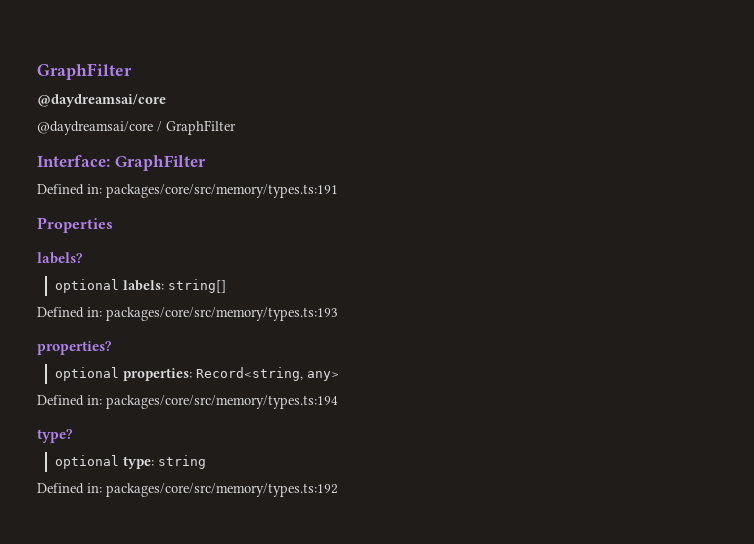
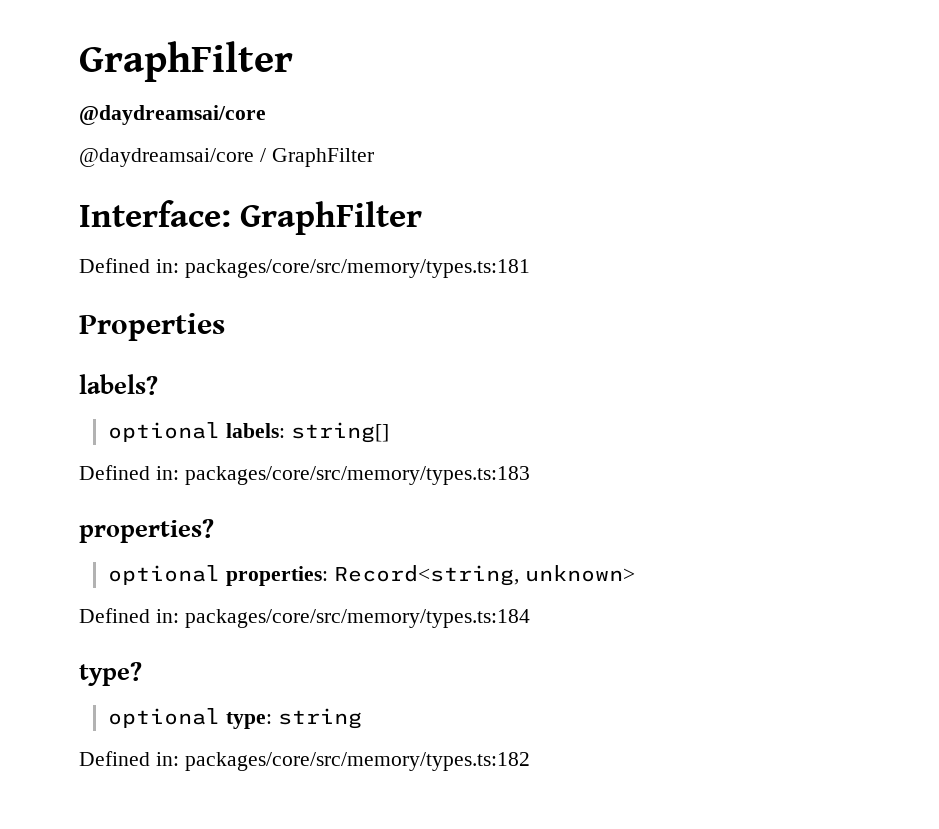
- Defined in: packages/core/src/memory/types.ts:191
+ Defined in: packages/core/src/memory/types.ts:181
- Defined in: packages/core/src/memory/types.ts:193
+ Defined in: packages/core/src/memory/types.ts:183
- optional properties: Record<string, any>
- Defined in: packages/core/src/memory/types.ts:194
+ optional properties: Record<string, unknown>
+ Defined in: packages/core/src/memory/types.ts:184
- Defined in: packages/core/src/memory/types.ts:192
+ Defined in: packages/core/src/memory/types.ts:182

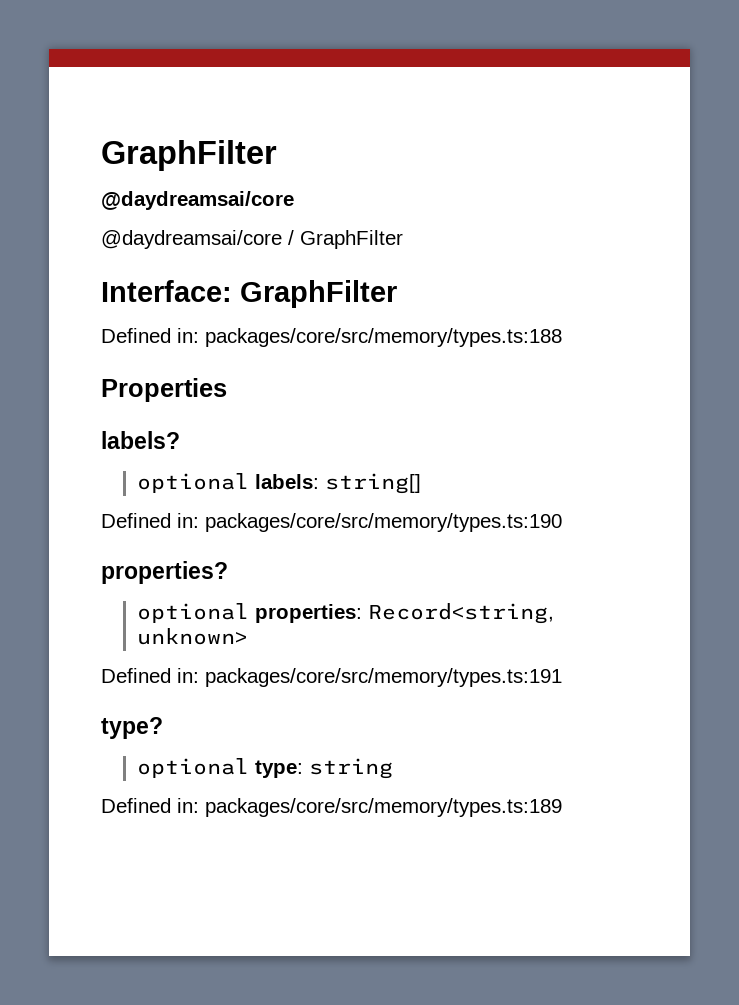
- Defined in: packages/core/src/memory/types.ts:181
+ Defined in: packages/core/src/memory/types.ts:188
- Defined in: packages/core/src/memory/types.ts:183
+ Defined in: packages/core/src/memory/types.ts:190
- Defined in: packages/core/src/memory/types.ts:184
+ Defined in: packages/core/src/memory/types.ts:191
- Defined in: packages/core/src/memory/types.ts:182
+ Defined in: packages/core/src/memory/types.ts:189

